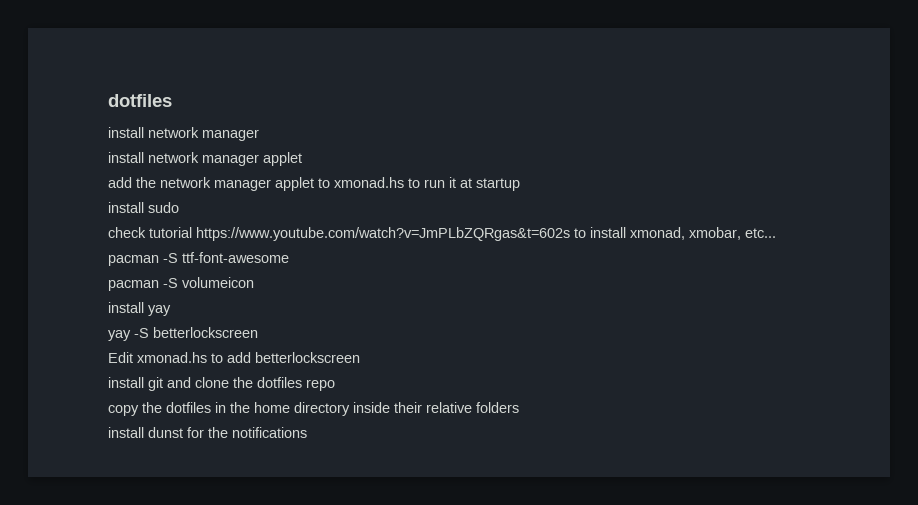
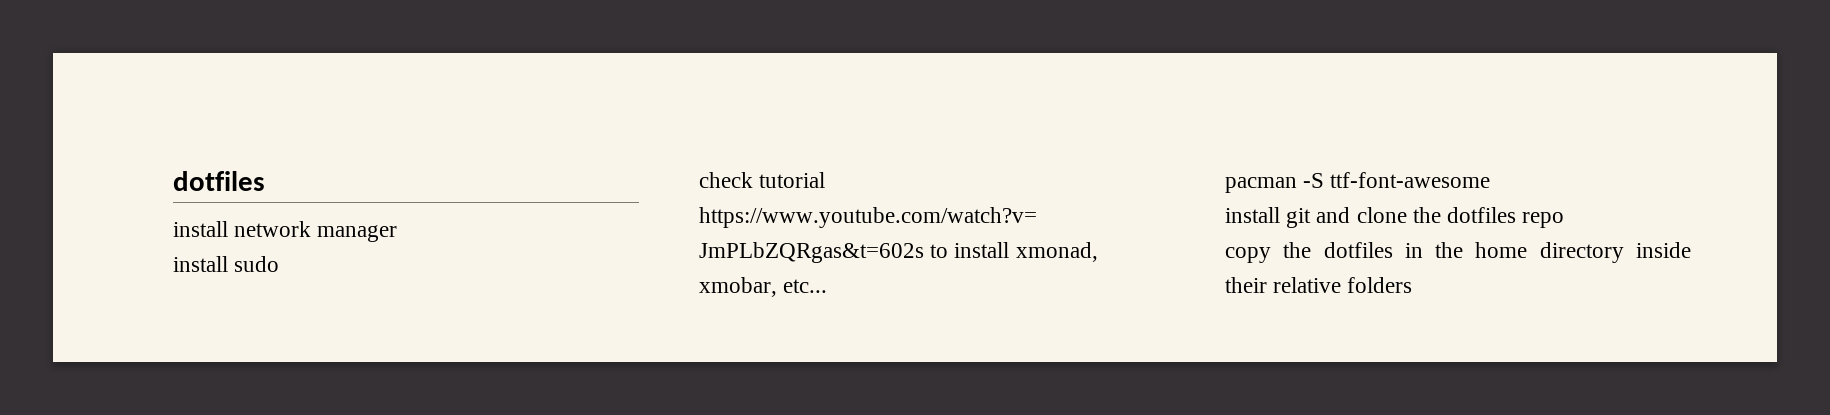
- install network manager applet
- add the network manager applet to xmonad.hs to run it at startup
- pacman -S volumeicon
- install yay
- yay -S betterlockscreen
- Edit xmonad.hs to add betterlockscreen
- install dunst for the notifications

